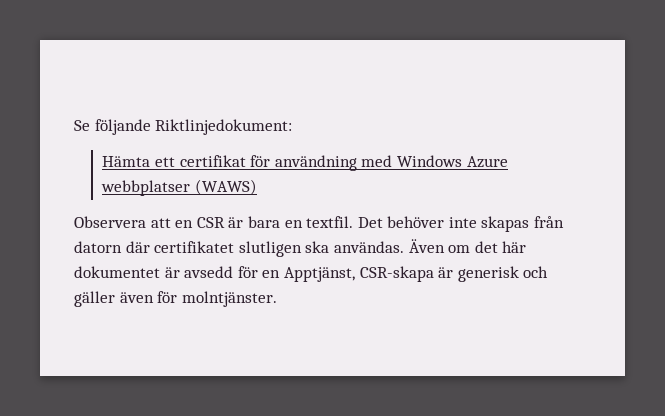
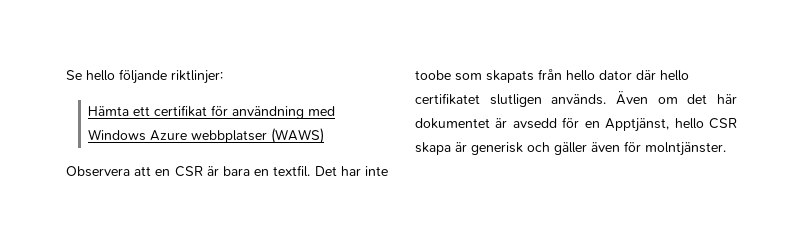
- Se följande Riktlinjedokument:
+ Se hello följande riktlinjer:
- Det behöver inte skapas från datorn där certifikatet slutligen ska användas.
+ Det har inte toobe som skapats från hello dator där hello certifikatet slutligen används.
- Även om det här dokumentet är avsedd för en Apptjänst, CSR-skapa är generisk och gäller även för molntjänster.
+ Även om det här dokumentet är avsedd för en Apptjänst, hello CSR skapa är generisk och gäller även för molntjänster.

